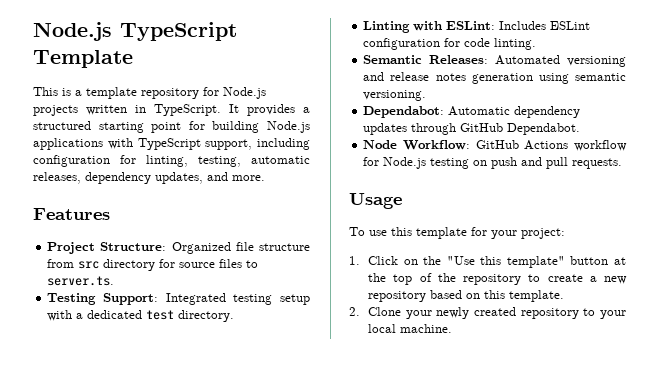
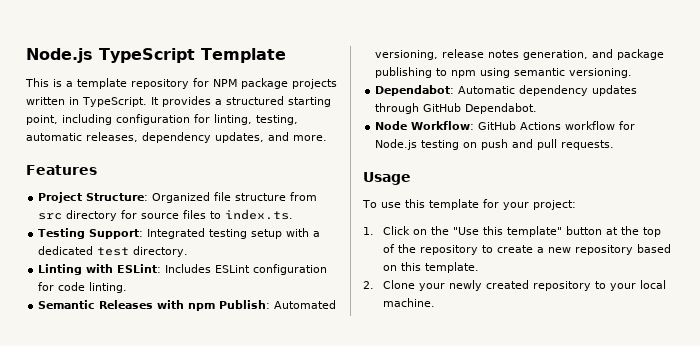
- This is a template repository for Node.js projects written in TypeScript.
+ This is a template repository for NPM package projects written in TypeScript.
- It provides a structured starting point for building Node.js applications with TypeScript support, including configuration for linting, testing, automatic releases, dependency updates, and more.
+ It provides a structured starting point, including configuration for linting, testing, automatic releases, dependency updates, and more.
- Project Structure: Organized file structure from src directory for source files to server.ts.
+ Project Structure: Organized file structure from src directory for source files to index.ts.
- Semantic Releases: Automated versioning and release notes generation using semantic versioning.
+ Semantic Releases with npm Publish: Automated versioning, release notes generation, and package publishing to npm using semantic versioning.

